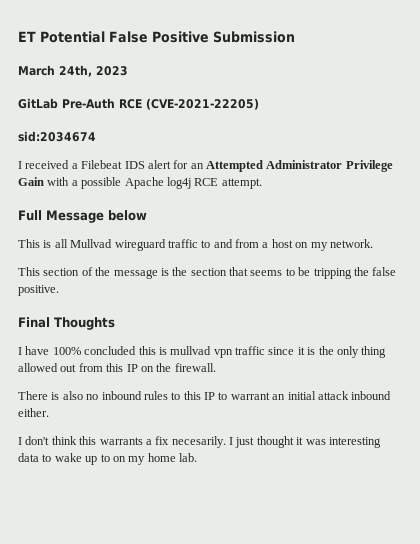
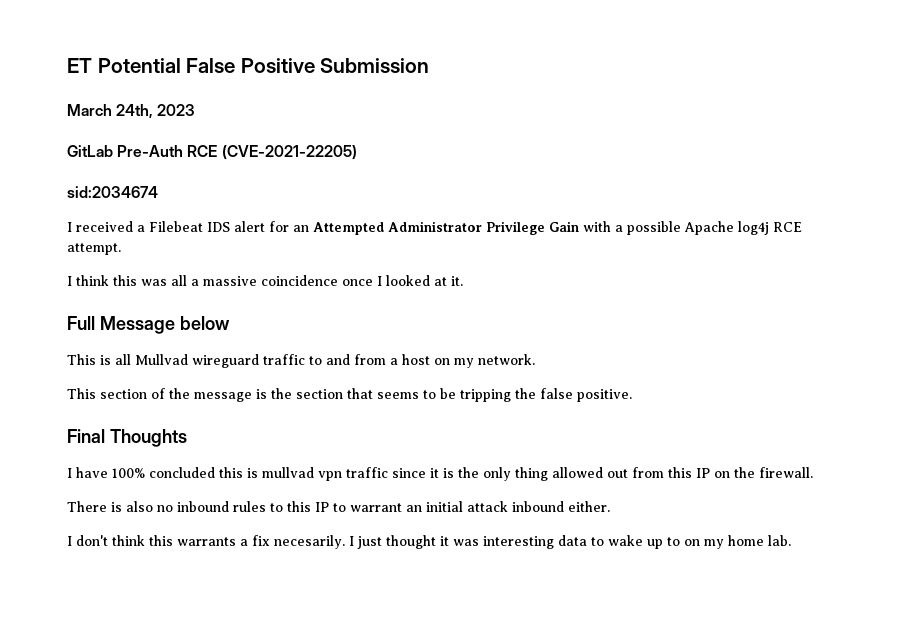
+ I think this was all a massive coincidence once I looked at it.

